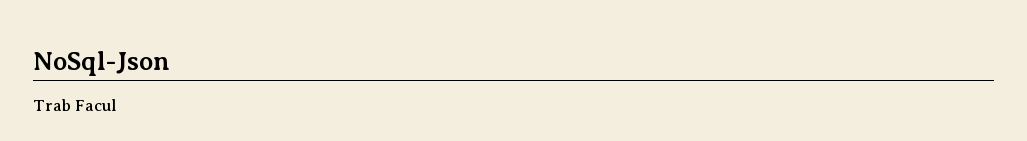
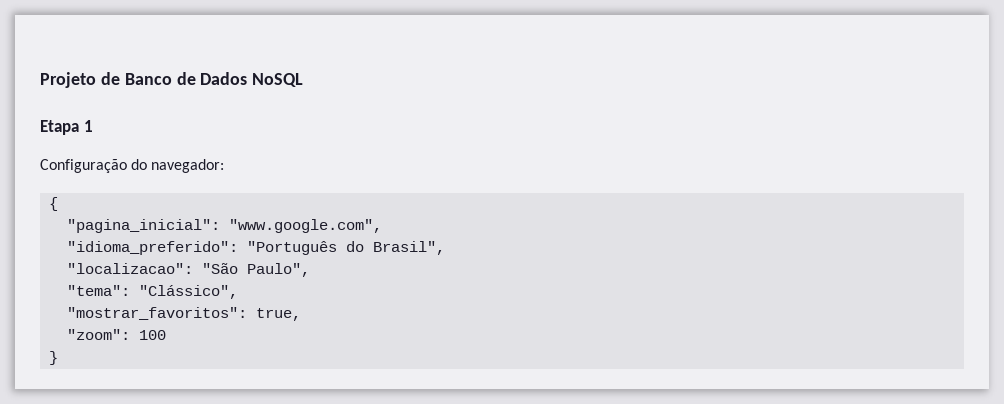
- NoSql-Json
- Trab Facul
+ Projeto de Banco de Dados NoSQL
+ Etapa 1
+ Configuração do navegador:
+ {
+ "pagina_inicial": "www.google.com",
+ "idioma_preferido": "Português do Brasil",
+ "localizacao": "São Paulo",
+ "tema": "Clássico",
+ "mostrar_favoritos": true,
+ "zoom": 100
+ }

